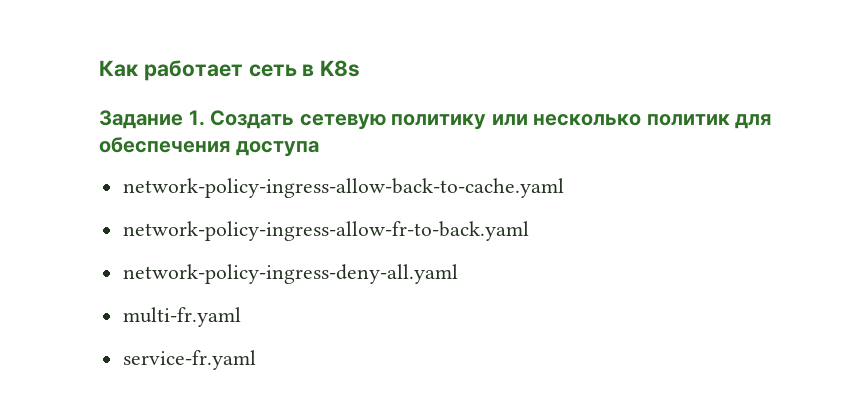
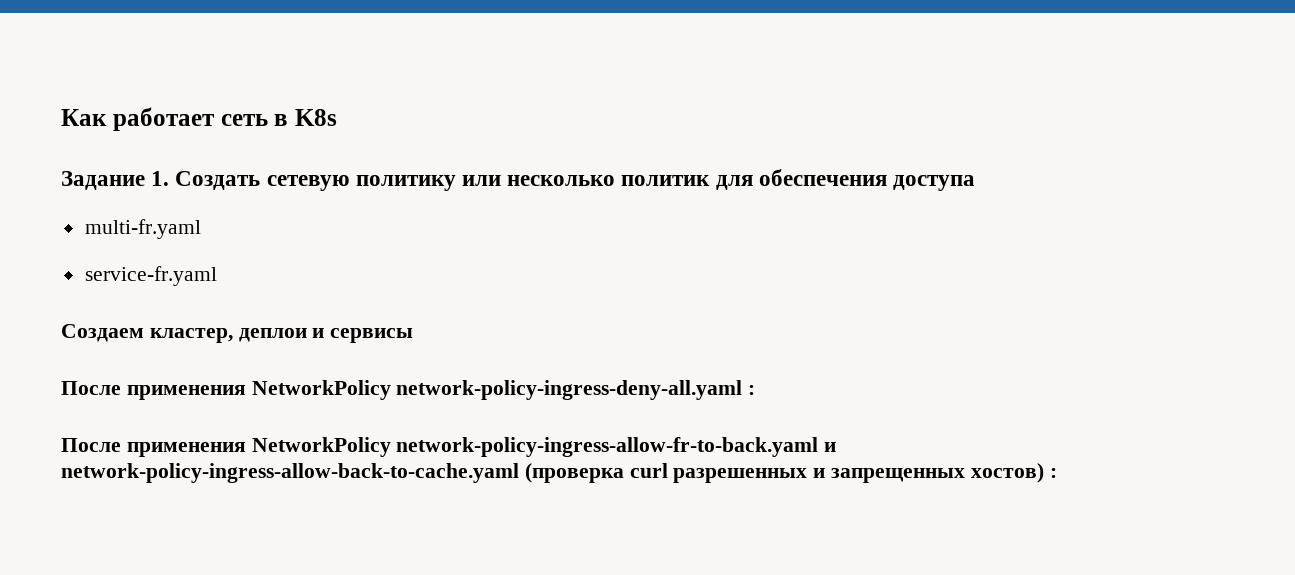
- network-policy-ingress-allow-back-to-cache.yaml
- network-policy-ingress-allow-fr-to-back.yaml
- network-policy-ingress-deny-all.yaml
+ Создаем кластер, деплои и сервисы
+ После применения NetworkPolicy network-policy-ingress-deny-all.yaml :
+ После применения NetworkPolicy network-policy-ingress-allow-fr-to-back.yaml и network-policy-ingress-allow-back-to-cache.yaml (проверка curl разрешенных и запрещенных хостов) :

